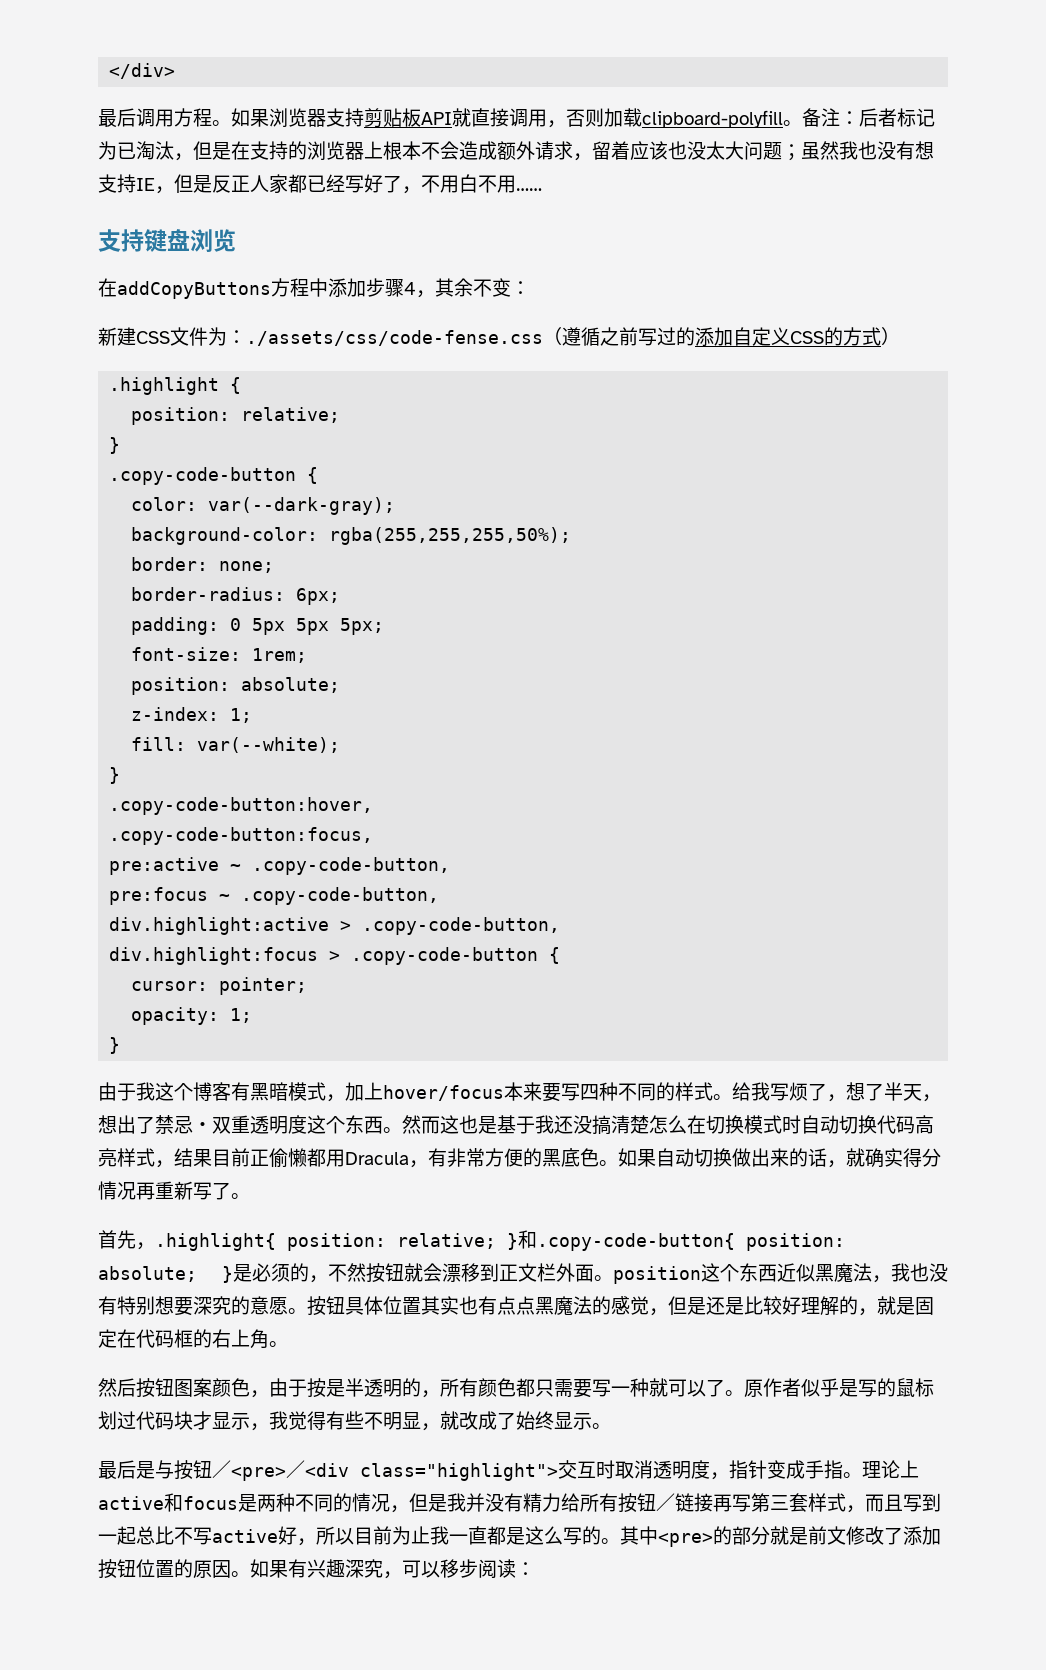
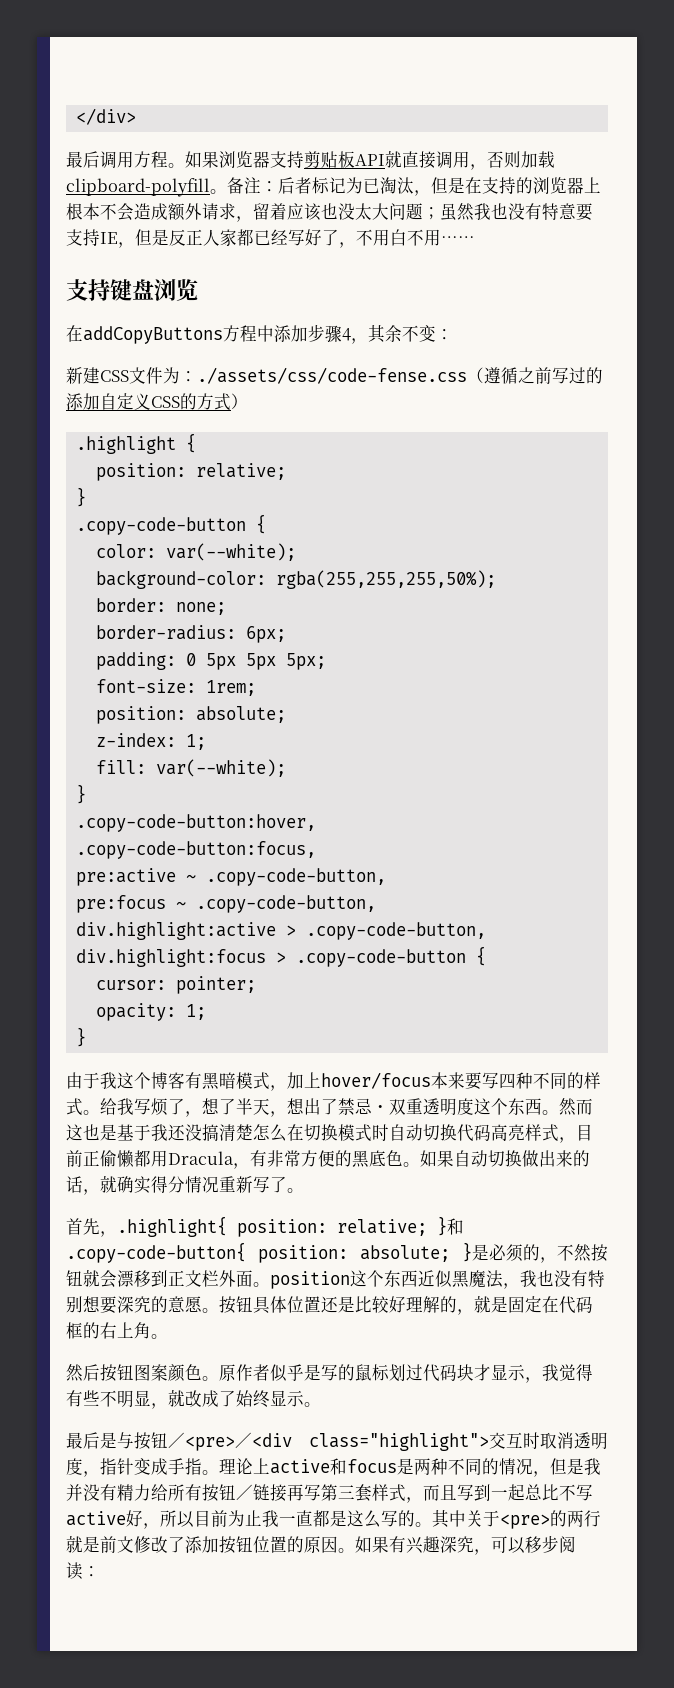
- 备注：后者标记为已淘汰，但是在支持的浏览器上根本不会造成额外请求，留着应该也没太大问题；虽然我也没有想支持IE，但是反正人家都已经写好了，不用白不用……
+ 备注：后者标记为已淘汰，但是在支持的浏览器上根本不会造成额外请求，留着应该也没太大问题；虽然我也没有特意要支持IE，但是反正人家都已经写好了，不用白不用……
- color: var(--dark-gray);
+ color: var(--white);
- 然而这也是基于我还没搞清楚怎么在切换模式时自动切换代码高亮样式，结果目前正偷懒都用Dracula，有非常方便的黑底色。
+ 然而这也是基于我还没搞清楚怎么在切换模式时自动切换代码高亮样式，目前正偷懒都用Dracula，有非常方便的黑底色。
- 如果自动切换做出来的话，就确实得分情况再重新写了。
+ 如果自动切换做出来的话，就确实得分情况重新写了。
- 按钮具体位置其实也有点点黑魔法的感觉，但是还是比较好理解的，就是固定在代码框的右上角。
+ 按钮具体位置还是比较好理解的，就是固定在代码框的右上角。
- 然后按钮图案颜色，由于按是半透明的，所有颜色都只需要写一种就可以了。
+ 然后按钮图案颜色。
- 其中<pre>的部分就是前文修改了添加按钮位置的原因。
+ 其中关于<pre>的两行就是前文修改了添加按钮位置的原因。

